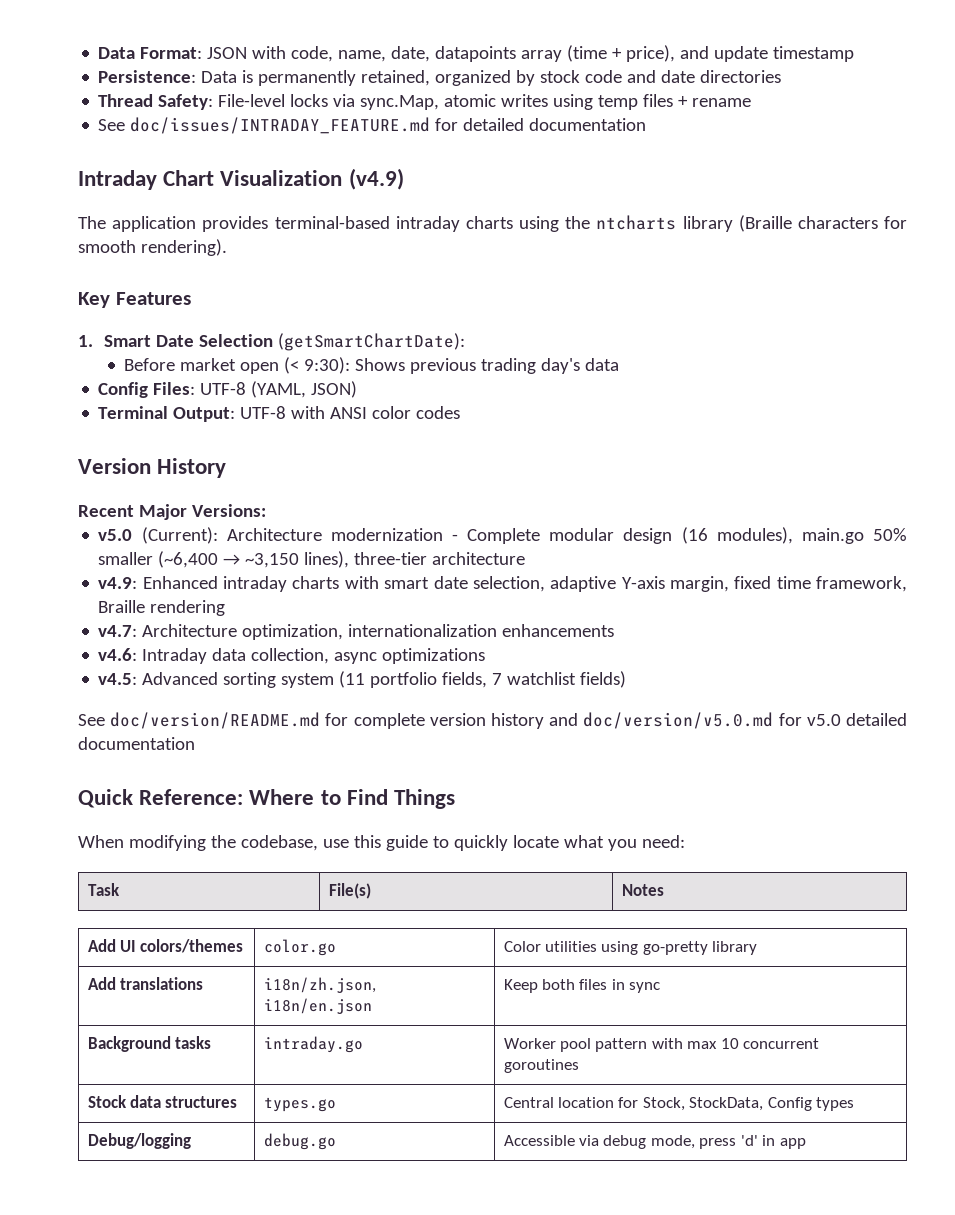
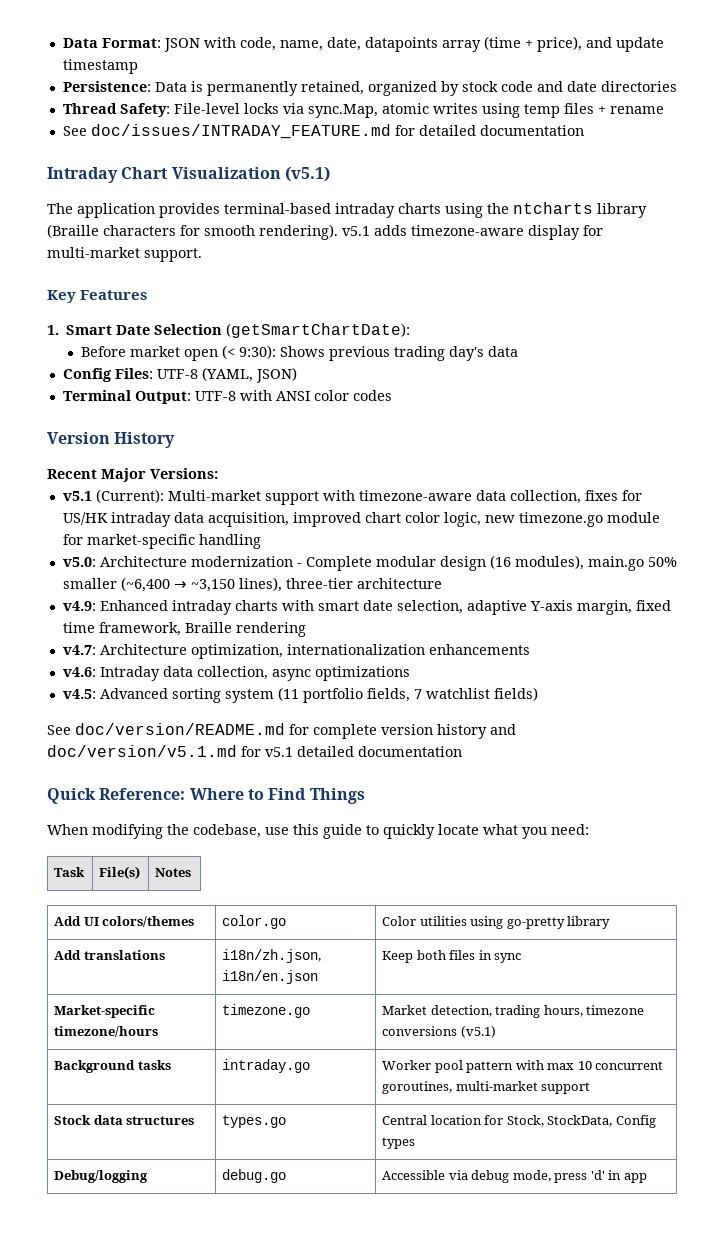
- Intraday Chart Visualization (v4.9)
+ Intraday Chart Visualization (v5.1)
- The application provides terminal-based intraday charts using the ntcharts library (Braille characters for smooth rendering).
+ The application provides terminal-based intraday charts using the ntcharts library (Braille characters for smooth rendering). v5.1 adds timezone-aware display for multi-market support.
- v5.0 (Current): Architecture modernization - Complete modular design (16 modules), main.go 50% smaller (~6,400 → ~3,150 lines), three-tier architecture
+ v5.1 (Current): Multi-market support with timezone-aware data collection, fixes for US/HK intraday data acquisition, improved chart color logic, new timezone.go module for market-specific handling
+ v5.0: Architecture modernization - Complete modular design (16 modules), main.go 50% smaller (~6,400 → ~3,150 lines), three-tier architecture
- See doc/version/README.md for complete version history and doc/version/v5.0.md for v5.0 detailed documentation
+ See doc/version/README.md for complete version history and doc/version/v5.1.md for v5.1 detailed documentation
+ Market-specific timezone/hours | timezone.go | Market detection, trading hours, timezone conversions (v5.1)
- Background tasks | intraday.go | Worker pool pattern with max 10 concurrent goroutines
+ Background tasks | intraday.go | Worker pool pattern with max 10 concurrent goroutines, multi-market support

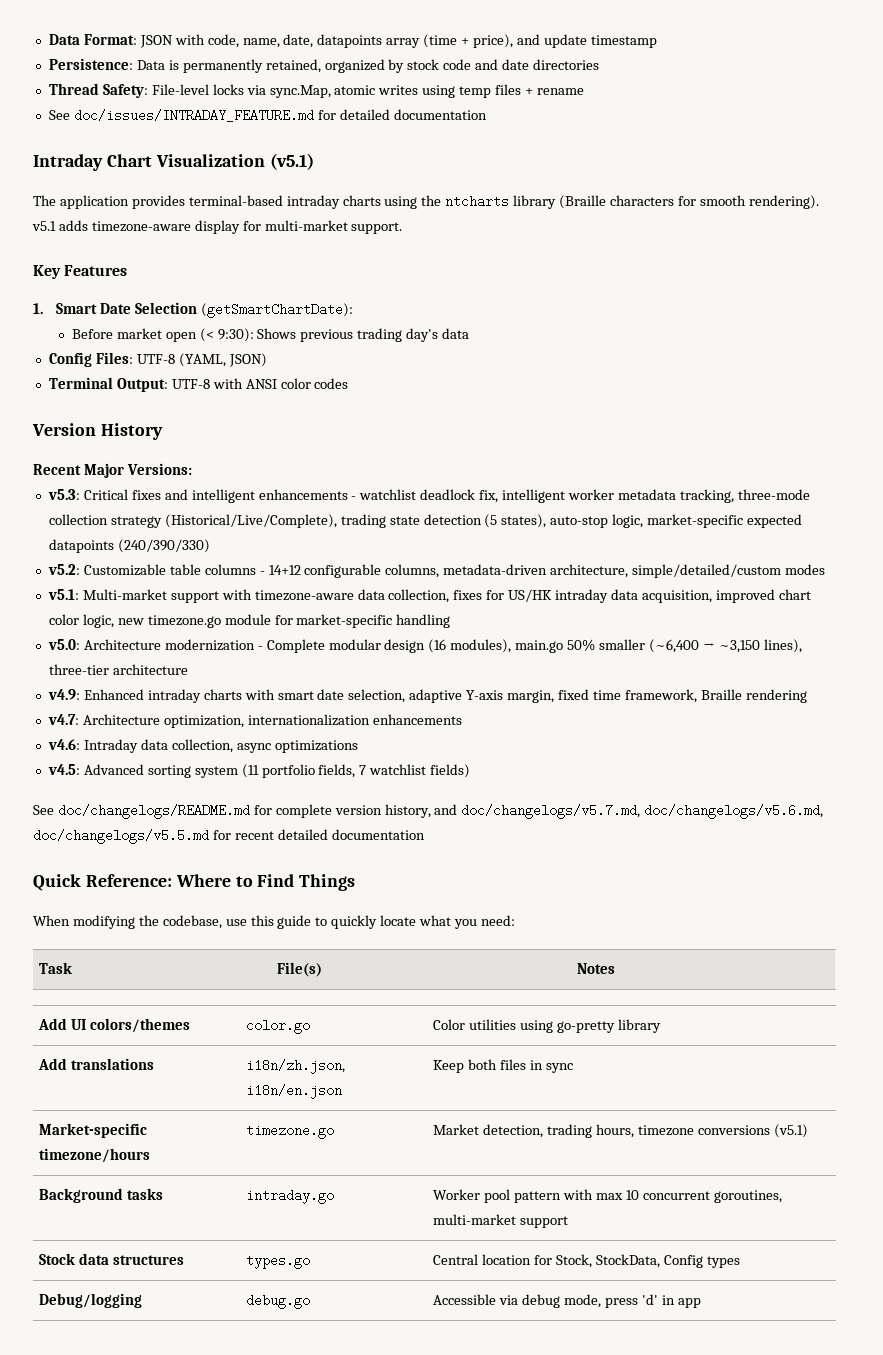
- v5.1 (Current): Multi-market support with timezone-aware data collection, fixes for US/HK intraday data acquisition, improved chart color logic, new timezone.go module for market-specific handling
+ v5.3: Critical fixes and intelligent enhancements - watchlist deadlock fix, intelligent worker metadata tracking, three-mode collection strategy (Historical/Live/Complete), trading state detection (5 states), auto-stop logic, market-specific expected datapoints (240/390/330)
+ v5.2: Customizable table columns - 14+12 configurable columns, metadata-driven architecture, simple/detailed/custom modes
+ v5.1: Multi-market support with timezone-aware data collection, fixes for US/HK intraday data acquisition, improved chart color logic, new timezone.go module for market-specific handling
- See doc/version/README.md for complete version history and doc/version/v5.1.md for v5.1 detailed documentation
+ See doc/changelogs/README.md for complete version history, and doc/changelogs/v5.7.md, doc/changelogs/v5.6.md, doc/changelogs/v5.5.md for recent detailed documentation

